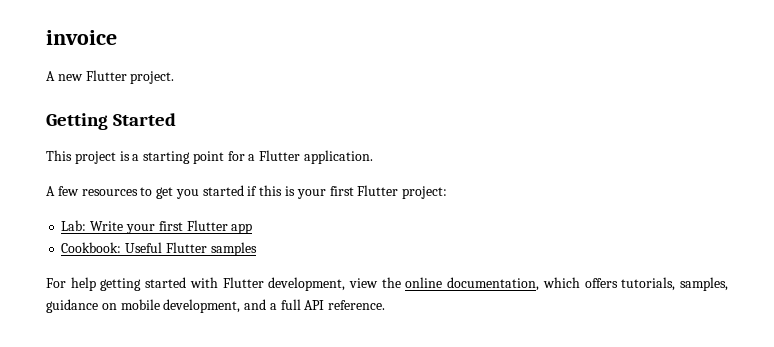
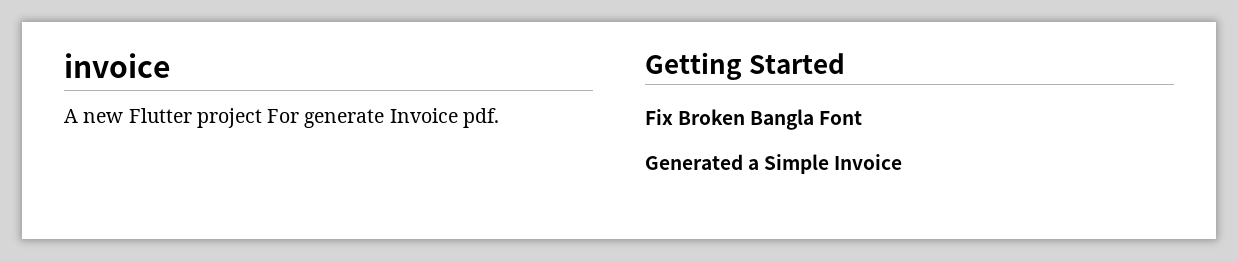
- A new Flutter project.
+ A new Flutter project For generate Invoice pdf.
  Getting Started
- This project is a starting point for a Flutter application.
- A few resources to get you started if this is your first Flutter project:
- Lab: Write your first Flutter app
- Cookbook: Useful Flutter samples
- For help getting started with Flutter development, view the online documentation, which offers tutorials, samples, guidance on mobile development, and a full API reference.
+ Fix Broken Bangla Font
+ Generated a Simple Invoice

